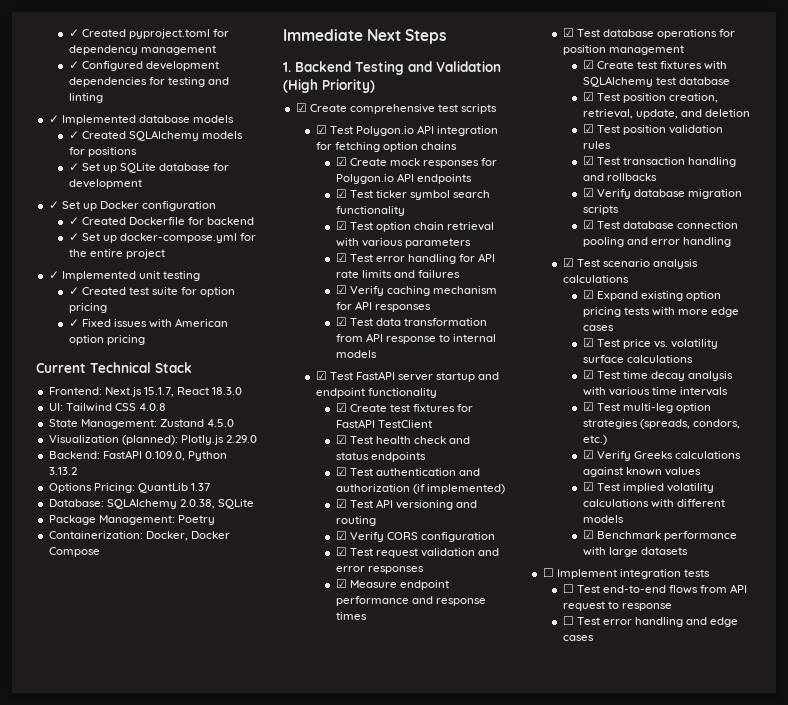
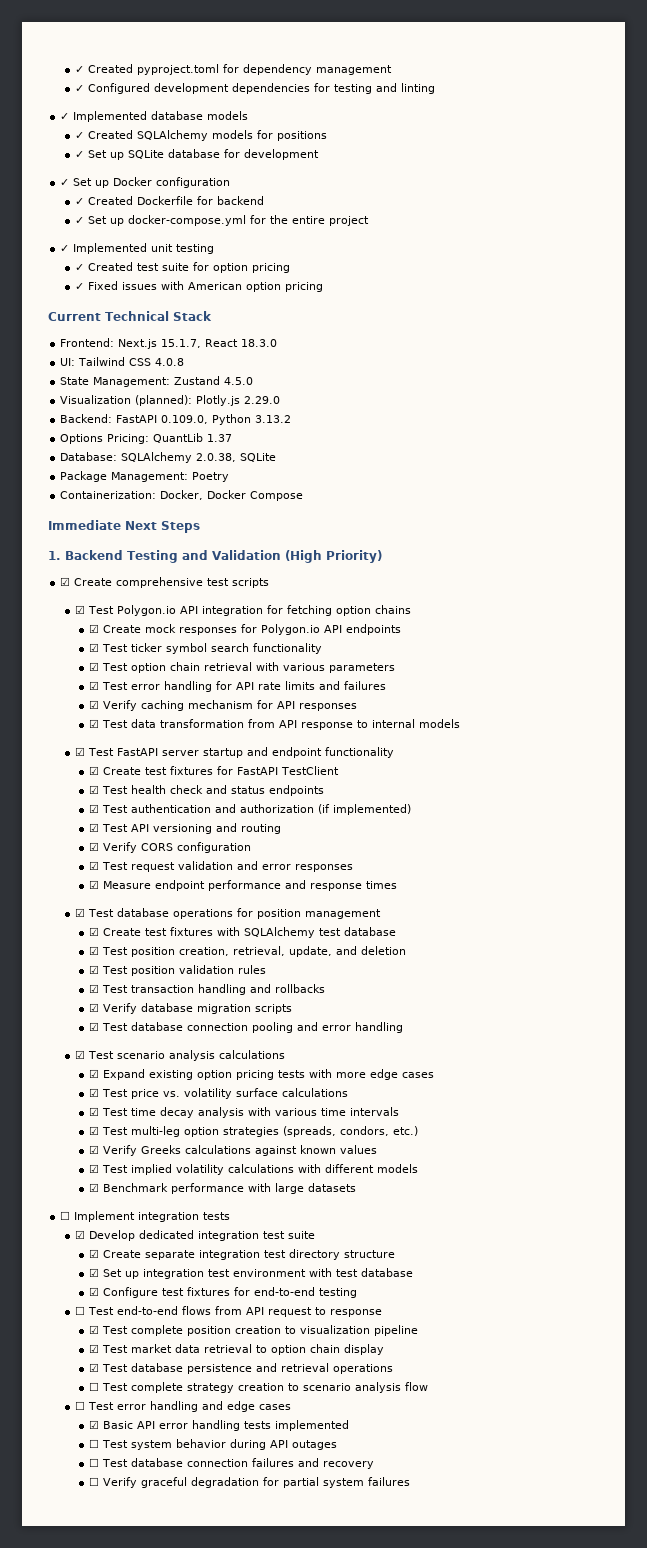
+ ☑ Develop dedicated integration test suite
+ ☑ Create separate integration test directory structure
+ ☑ Set up integration test environment with test database
+ ☑ Configure test fixtures for end-to-end testing
+ ☑ Test complete position creation to visualization pipeline
+ ☑ Test market data retrieval to option chain display
+ ☑ Test database persistence and retrieval operations
+ ☐ Test complete strategy creation to scenario analysis flow
+ ☑ Basic API error handling tests implemented
+ ☐ Test system behavior during API outages
+ ☐ Test database connection failures and recovery
+ ☐ Verify graceful degradation for partial system failures

